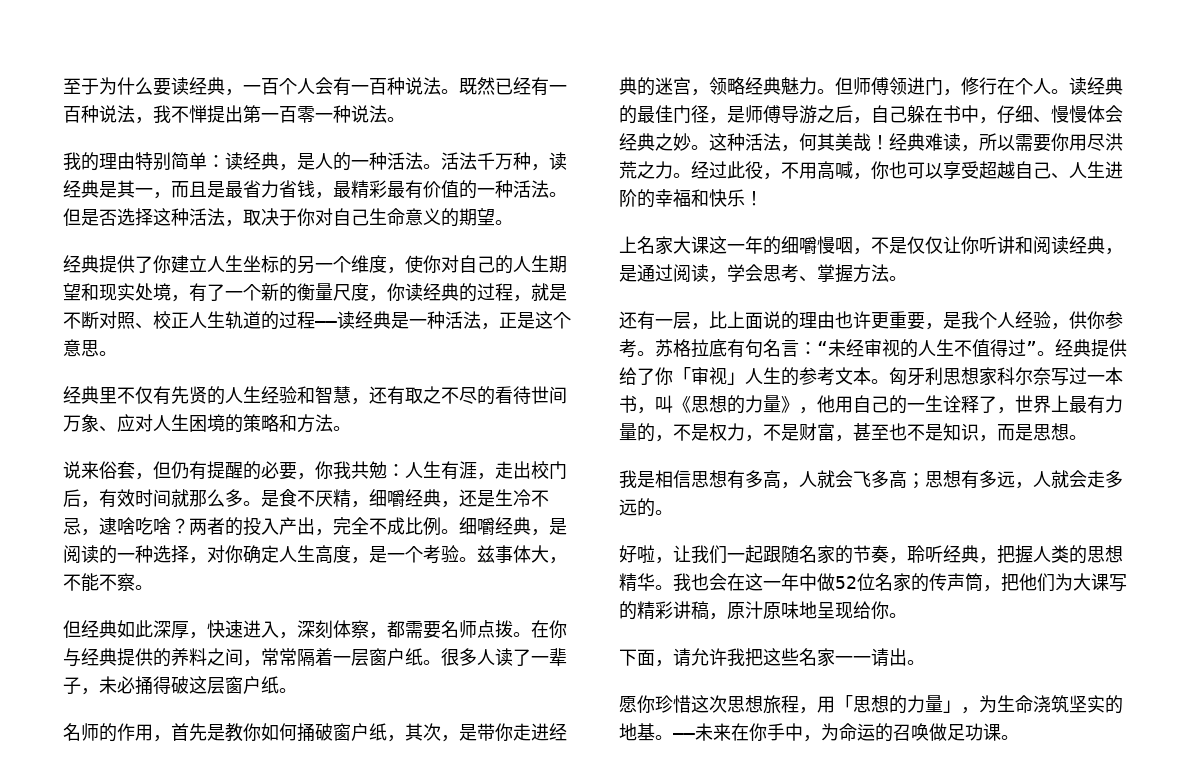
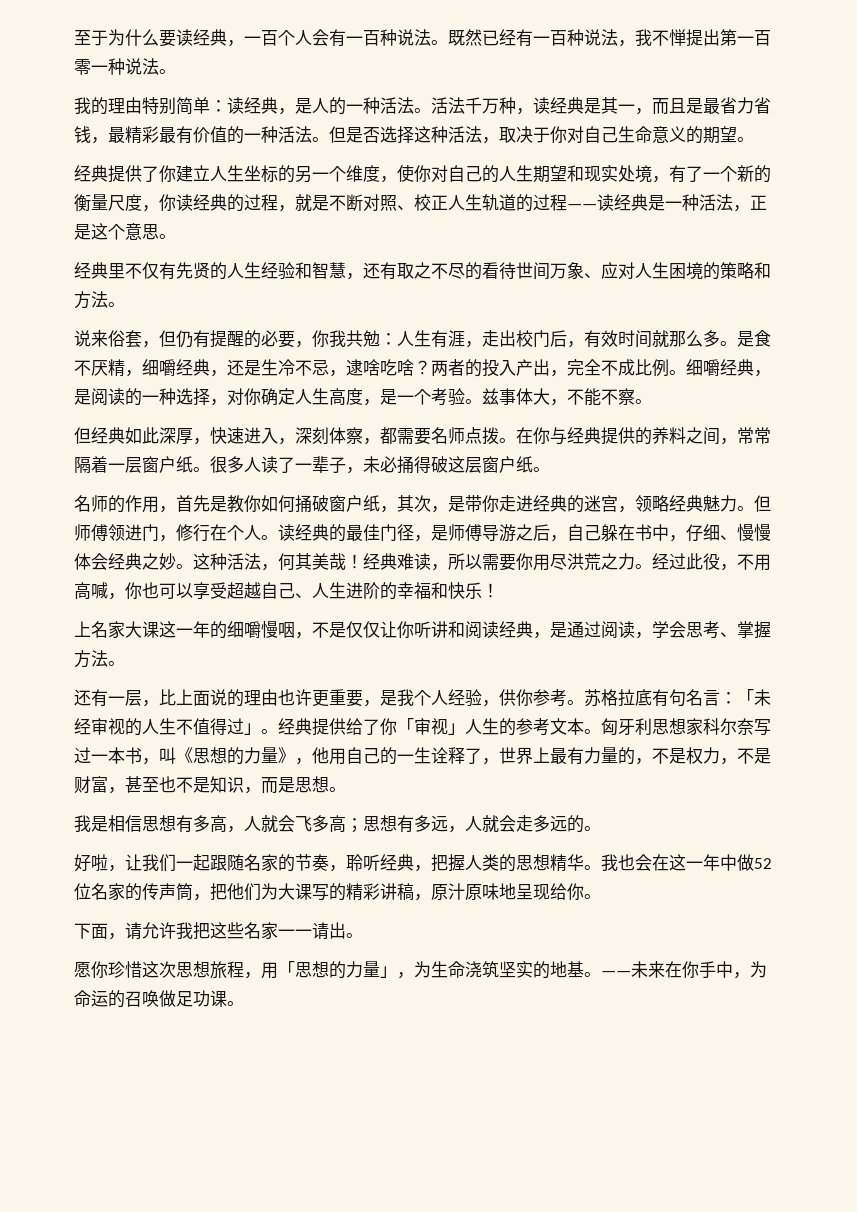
- 苏格拉底有句名言：“未经审视的人生不值得过”。
+ 苏格拉底有句名言：「未经审视的人生不值得过」。

